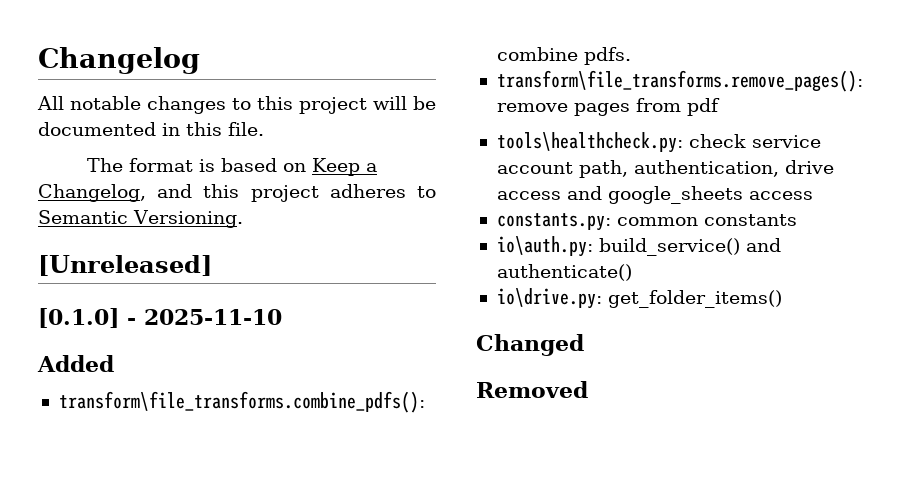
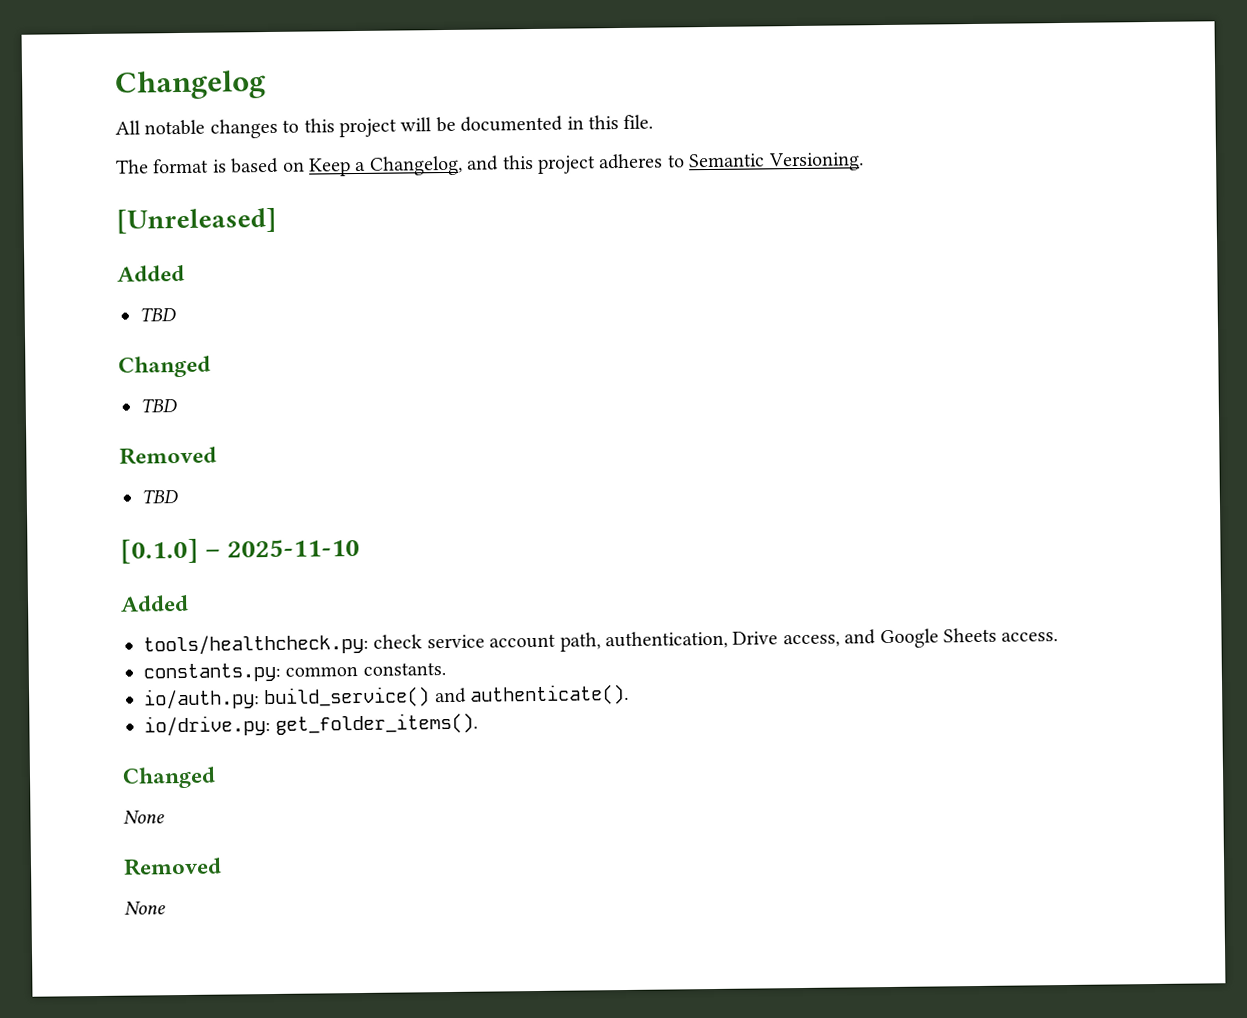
  [Unreleased]
- [0.1.0] - 2025-11-10
  Added
- transform\file_transforms.combine_pdfs(): combine pdfs.
- transform\file_transforms.remove_pages(): remove pages from pdf
- tools\healthcheck.py: check service account path, authentication, drive access and google_sheets access
- constants.py: common constants
- io\auth.py: build_service() and authenticate()
- io\drive.py: get_folder_items()
+ TBD
  Changed
+ TBD
  Removed
+ TBD
+ [0.1.0] – 2025-11-10
+ Added
+ tools/healthcheck.py: check service account path, authentication, Drive access, and Google Sheets access.
+ constants.py: common constants.
+ io/auth.py: build_service() and authenticate().
+ io/drive.py: get_folder_items().
+ Changed
+ None
+ Removed
+ None

